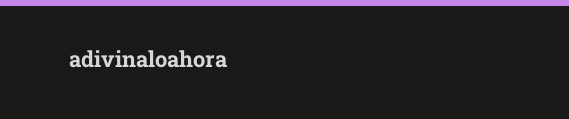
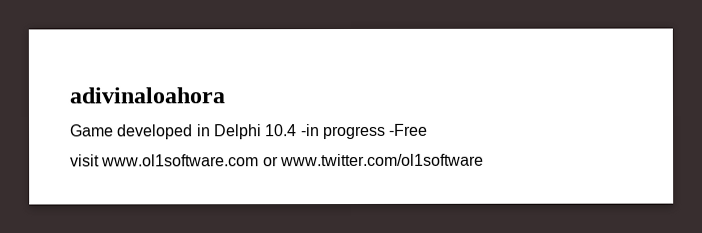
+ Game developed in Delphi 10.4 -in progress -Free
+ visit www.ol1software.com or www.twitter.com/ol1software

